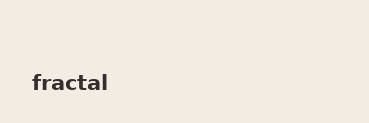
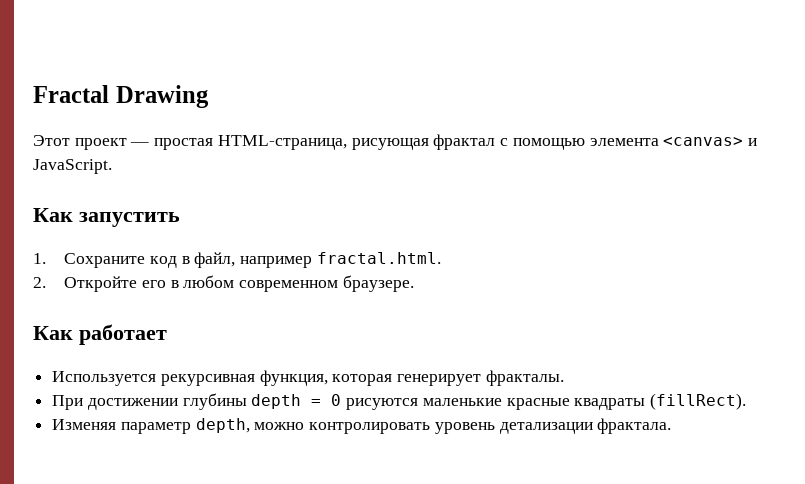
- fractal
+ Fractal Drawing
+ Этот проект — простая HTML-страница, рисующая фрактал с помощью элемента <canvas> и JavaScript.
+ Как запустить
+ 1. Сохраните код в файл, например fractal.html.
+ 2. Откройте его в любом современном браузере.
+ Как работает
+ Используется рекурсивная функция, которая генерирует фракталы.
+ При достижении глубины depth = 0 рисуются маленькие красные квадраты (fillRect).
+ Изменяя параметр depth, можно контролировать уровень детализации фрактала.

